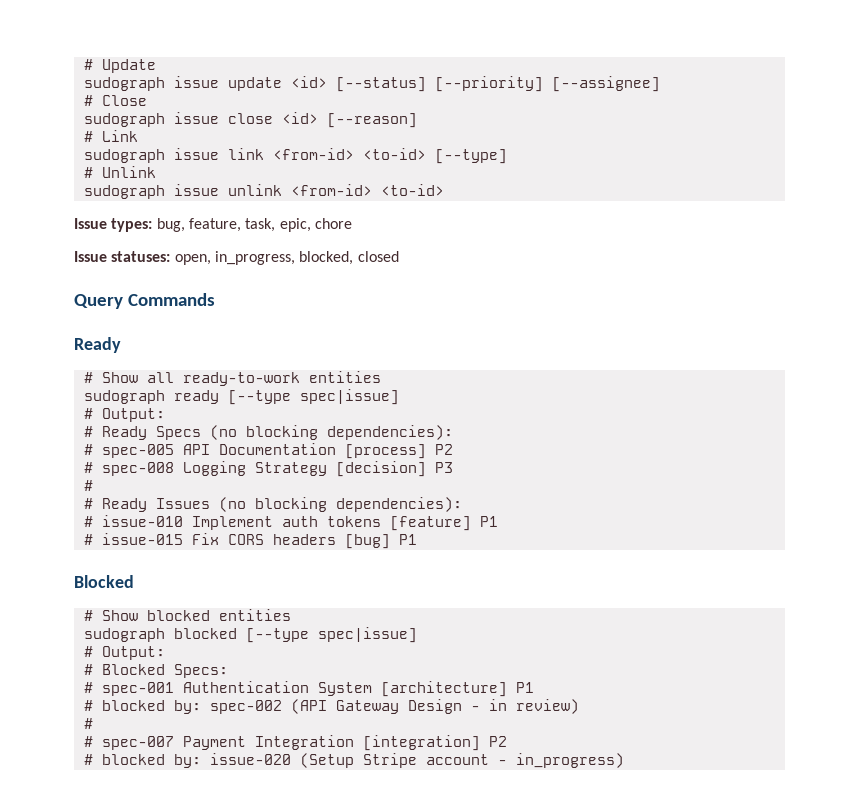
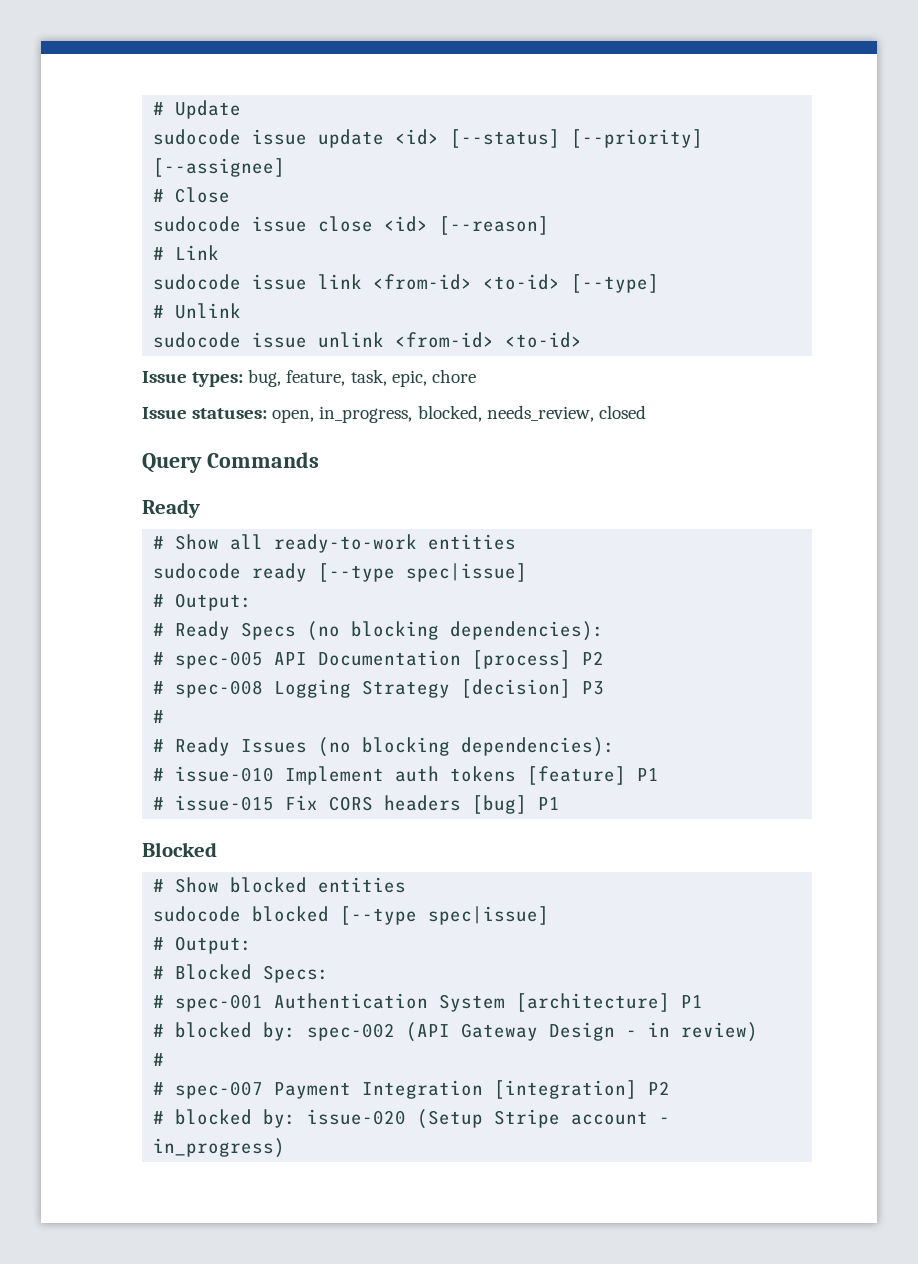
- sudograph issue update <id> [--status] [--priority] [--assignee]
+ sudocode issue update <id> [--status] [--priority] [--assignee]
- sudograph issue close <id> [--reason]
+ sudocode issue close <id> [--reason]
- sudograph issue link <from-id> <to-id> [--type]
+ sudocode issue link <from-id> <to-id> [--type]
- sudograph issue unlink <from-id> <to-id>
+ sudocode issue unlink <from-id> <to-id>
- Issue statuses: open, in_progress, blocked, closed
+ Issue statuses: open, in_progress, blocked, needs_review, closed
- sudograph ready [--type spec|issue]
+ sudocode ready [--type spec|issue]
- sudograph blocked [--type spec|issue]
+ sudocode blocked [--type spec|issue]

